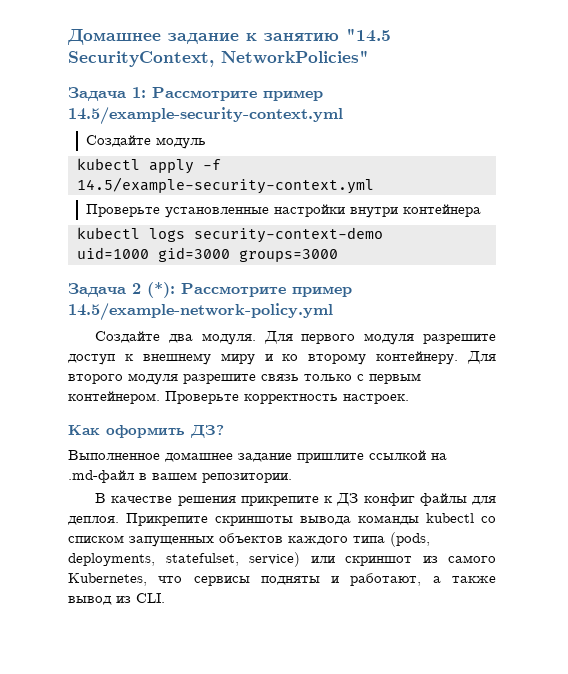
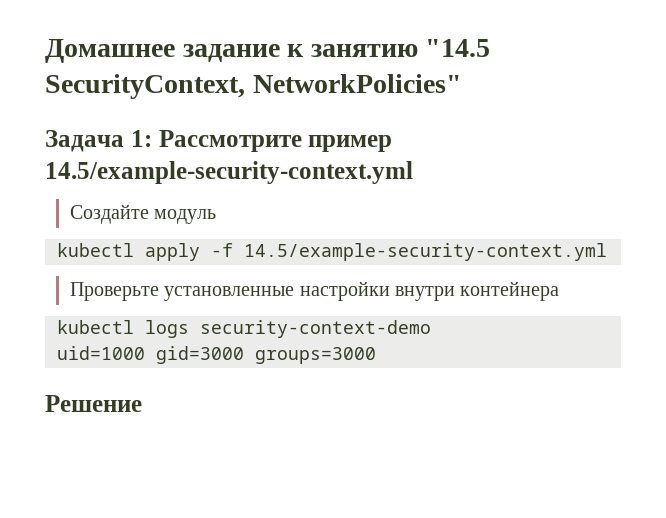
- Задача 2 (*): Рассмотрите пример 14.5/example-network-policy.yml
- Создайте два модуля. Для первого модуля разрешите доступ к внешнему миру и ко второму контейнеру. Для второго модуля разрешите связь только с первым контейнером. Проверьте корректность настроек.
- Как оформить ДЗ?
- Выполненное домашнее задание пришлите ссылкой на .md-файл в вашем репозитории.
- В качестве решения прикрепите к ДЗ конфиг файлы для деплоя. Прикрепите скриншоты вывода команды kubectl со списком запущенных объектов каждого типа (pods, deployments, statefulset, service) или скриншот из самого Kubernetes, что сервисы подняты и работают, а также вывод из CLI.
+ Решение

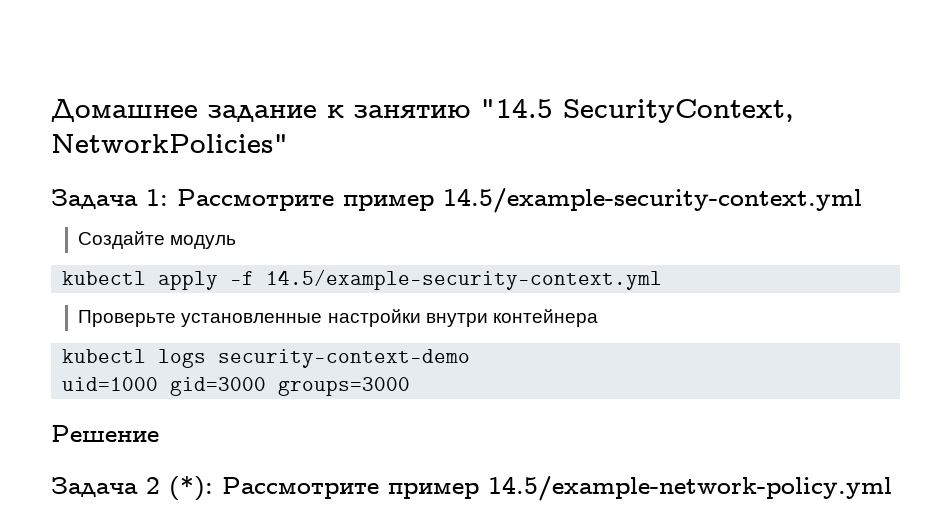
+ Задача 2 (*): Рассмотрите пример 14.5/example-network-policy.yml

